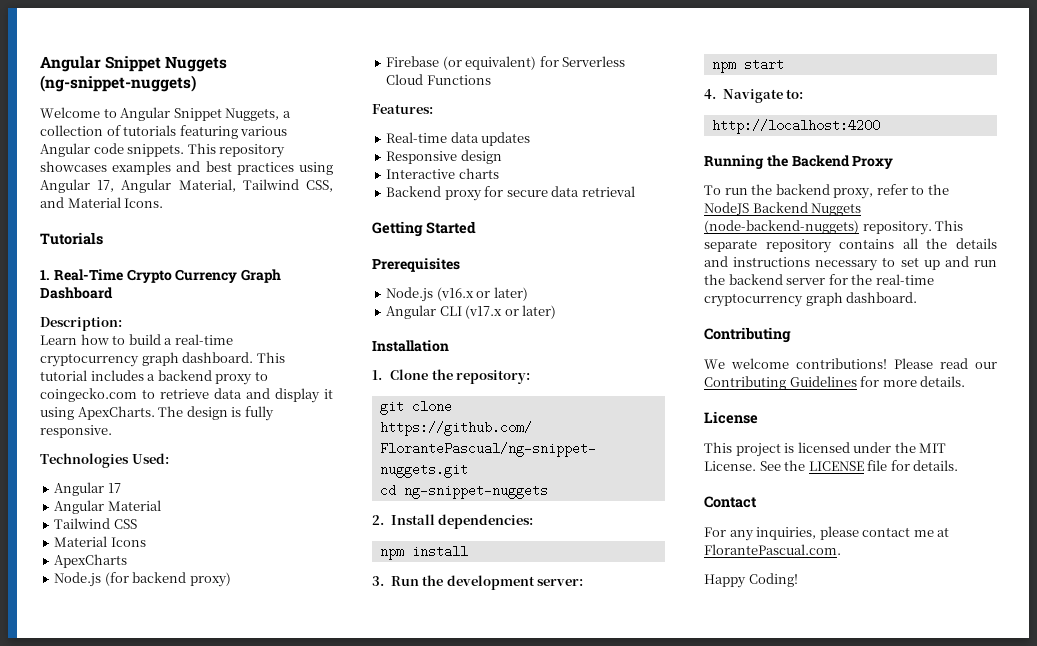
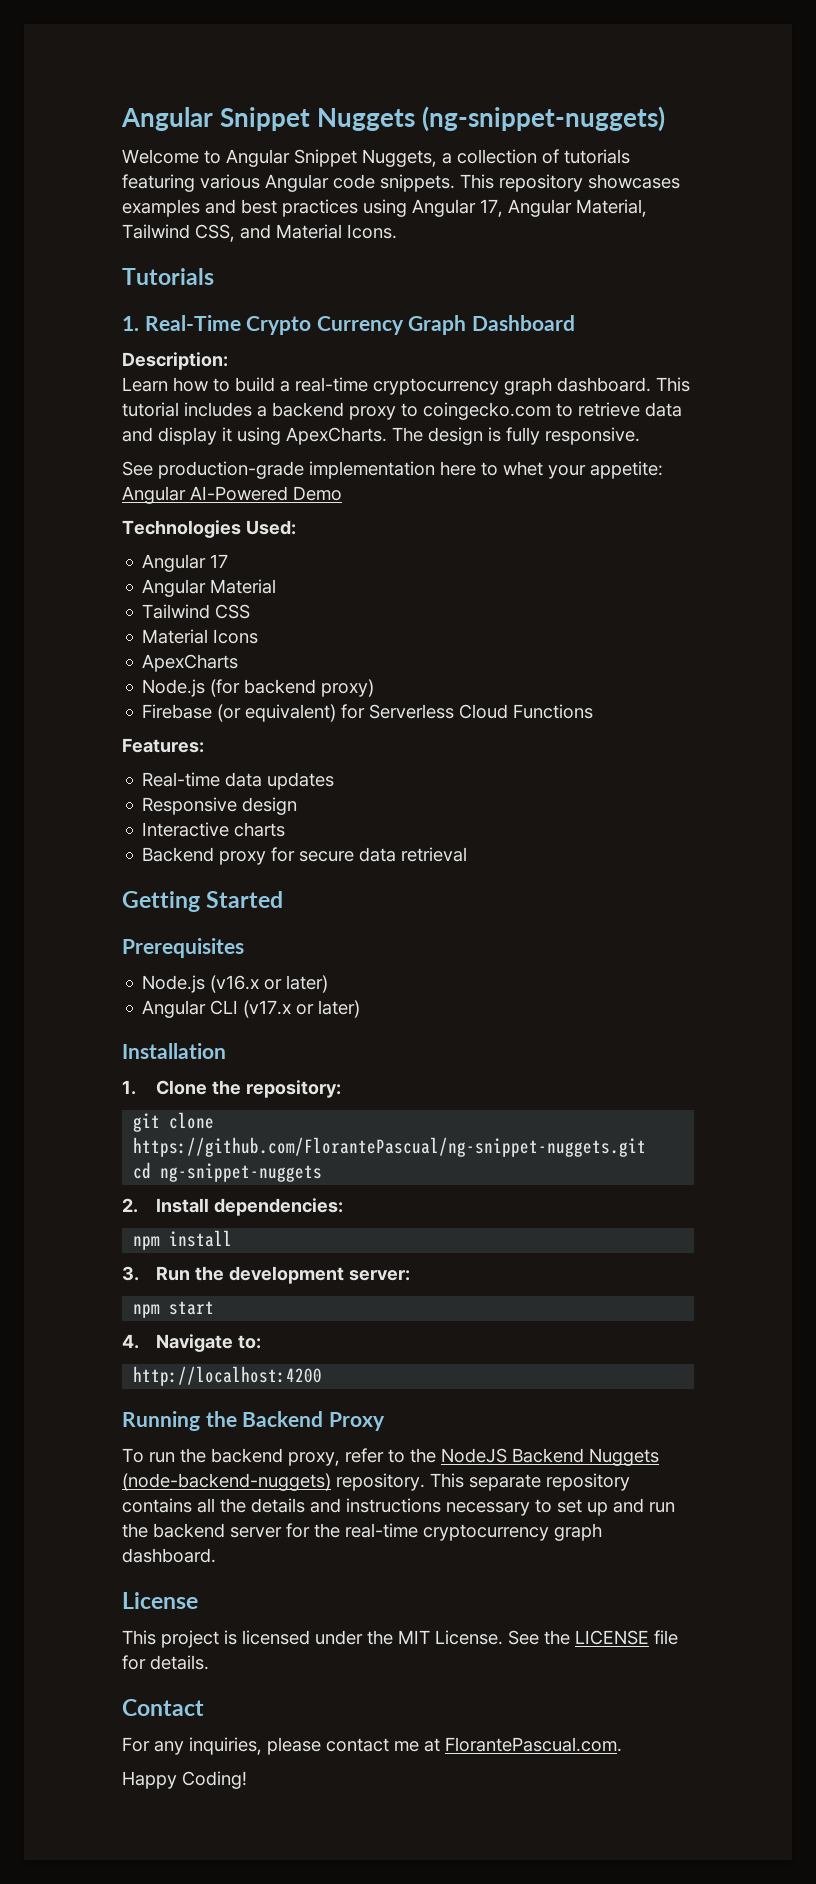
+ See production-grade implementation here to whet your appetite: Angular AI-Powered Demo
  This separate repository contains all the details and instructions necessary to set up and run the backend server for the real-time cryptocurrency graph dashboard.
- Contributing
- We welcome contributions! Please read our Contributing Guidelines for more details.

